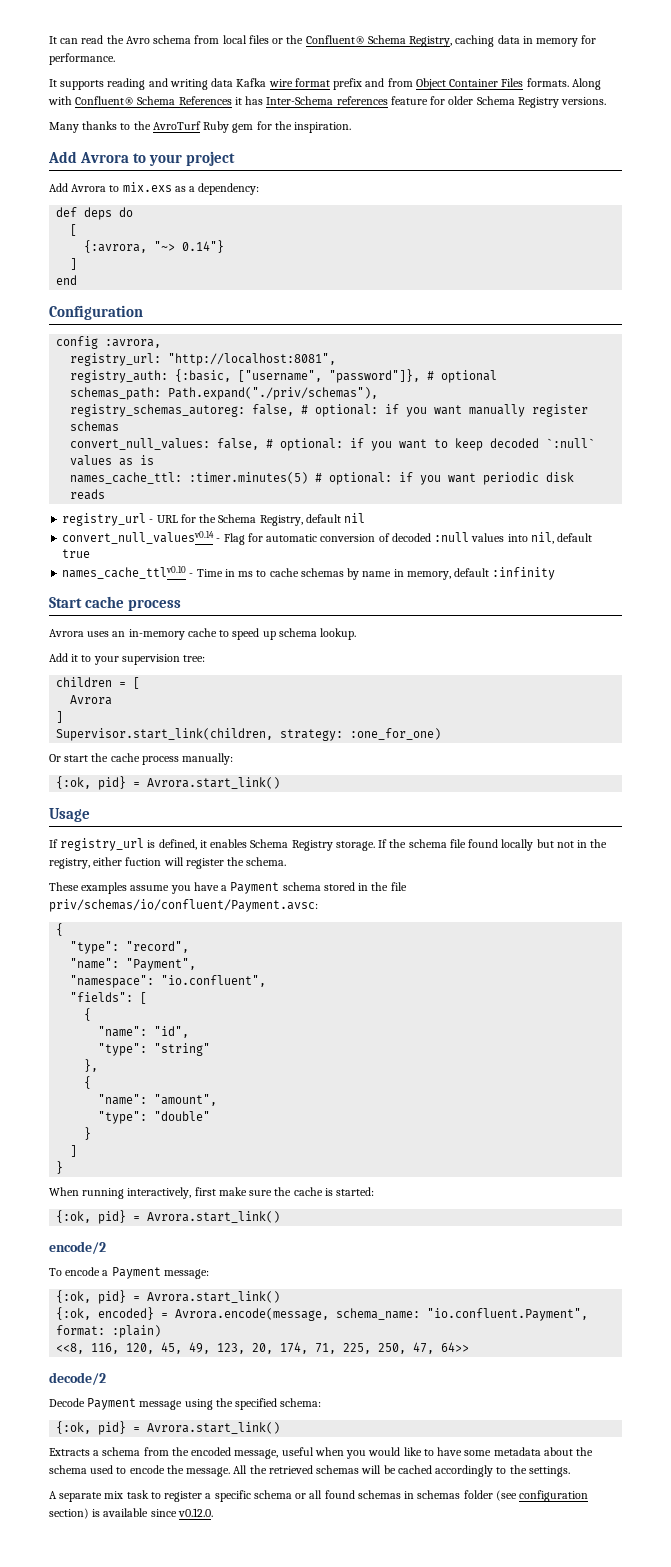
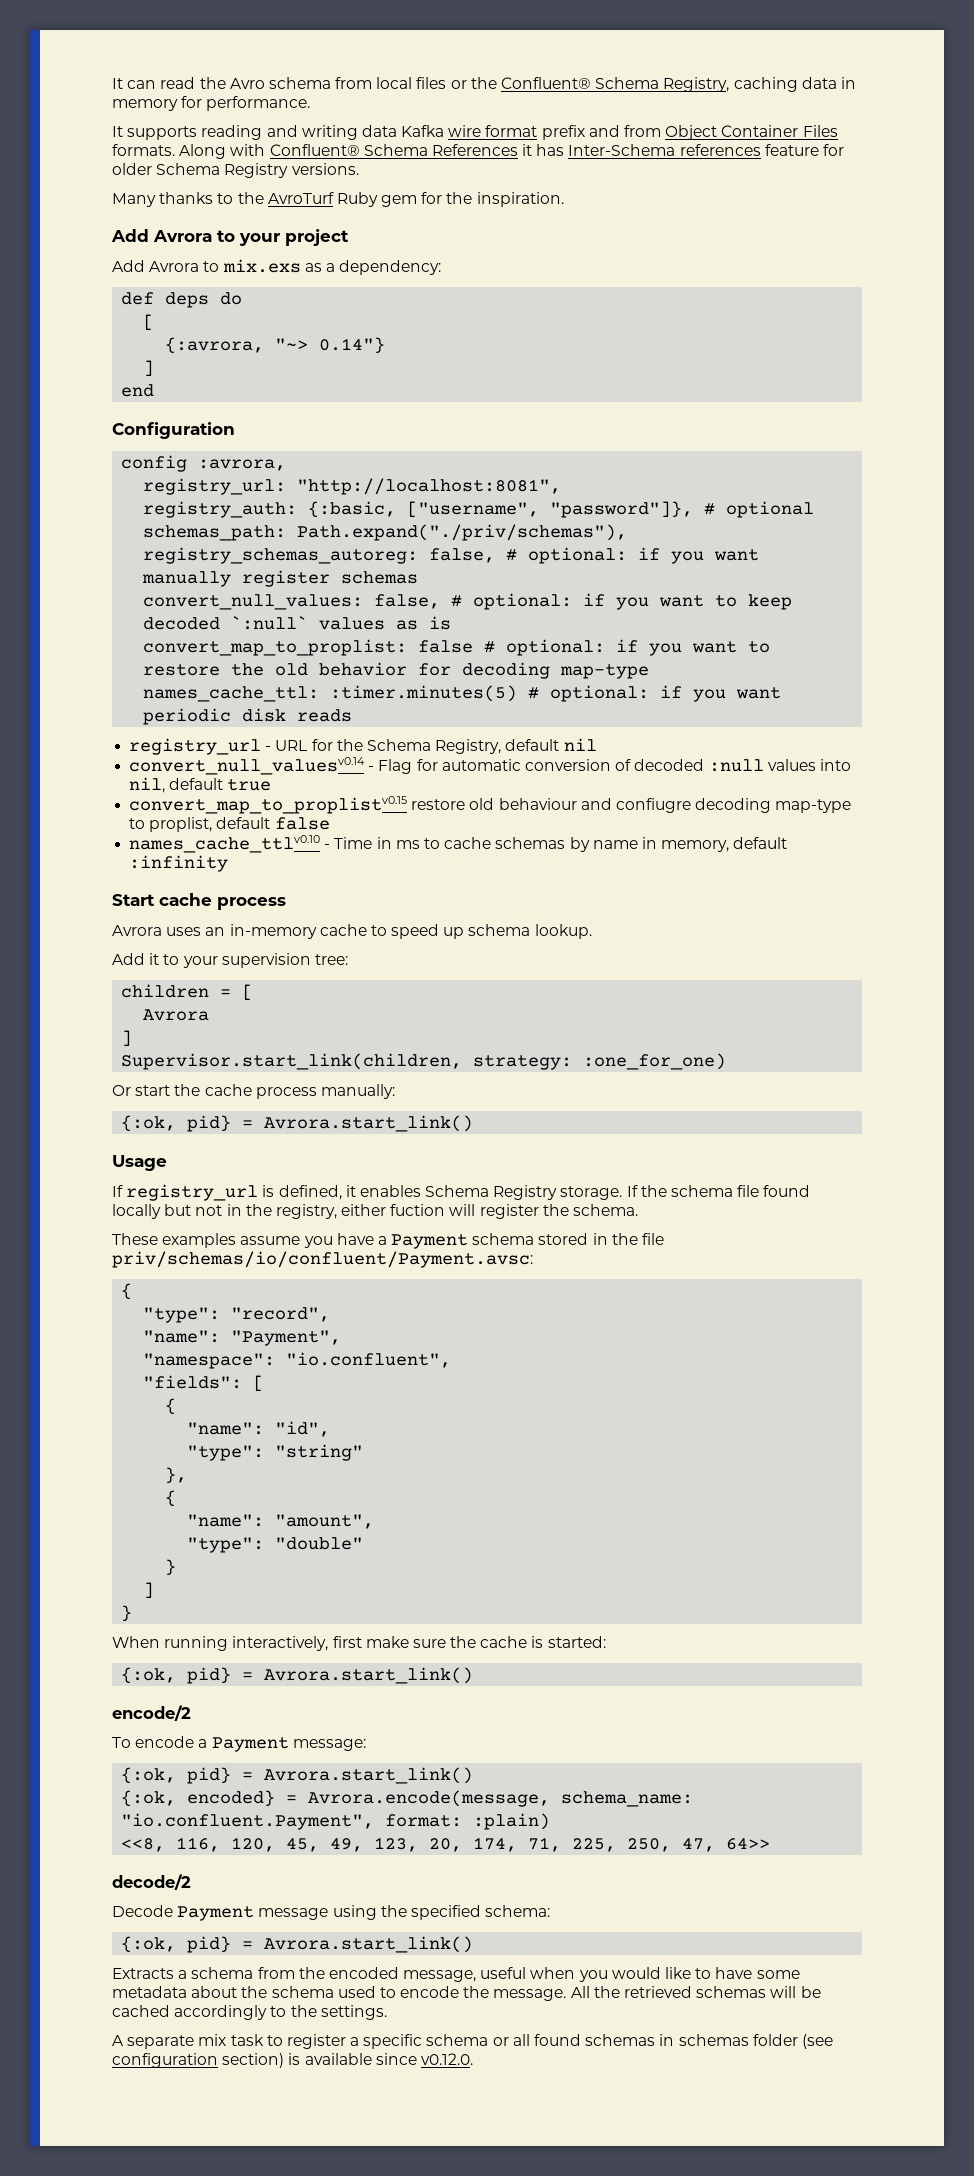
+ convert_map_to_proplist: false # optional: if you want to restore the old behavior for decoding map-type
+ convert_map_to_proplistv0.15 restore old behaviour and confiugre decoding map-type to proplist, default false

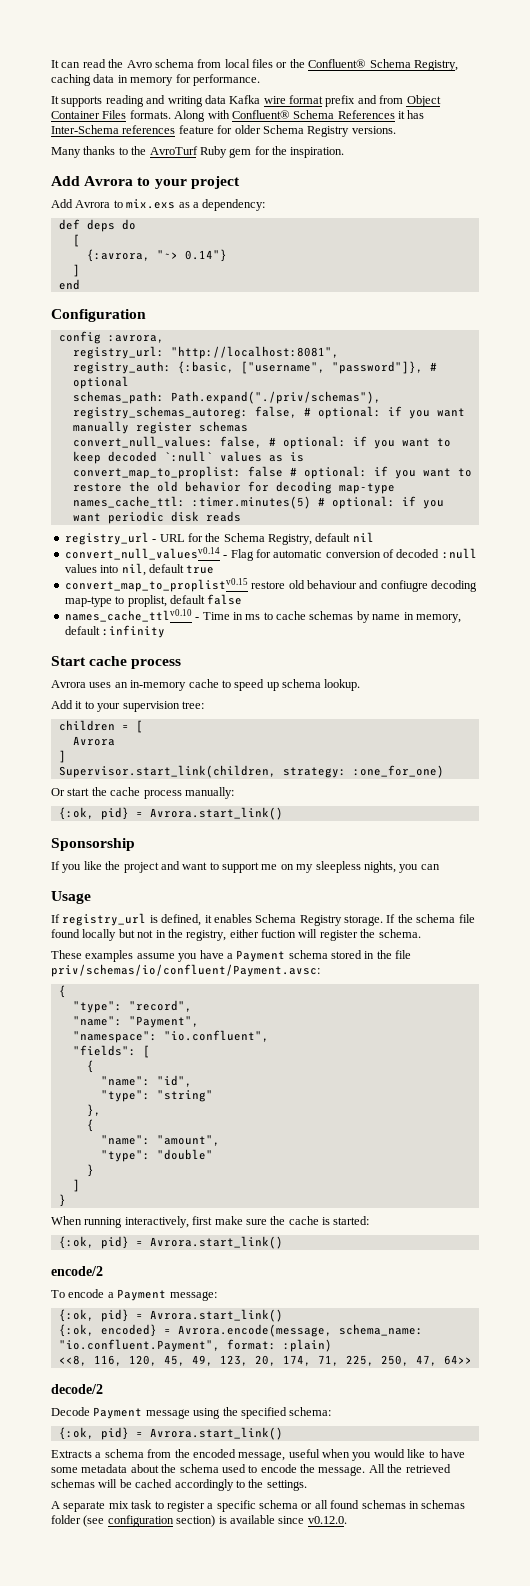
+ Sponsorship
+ If you like the project and want to support me on my sleepless nights, you can

